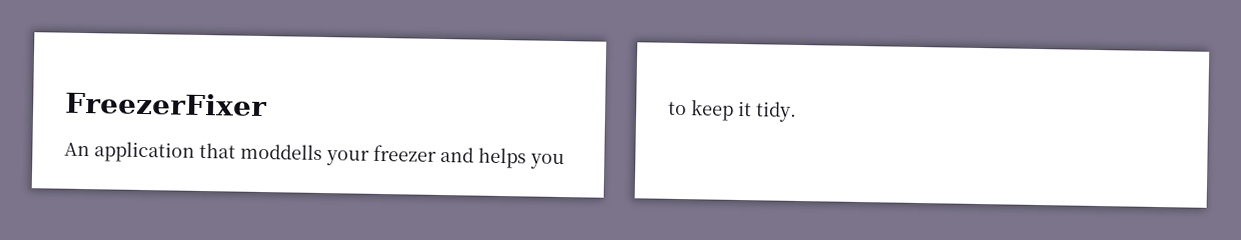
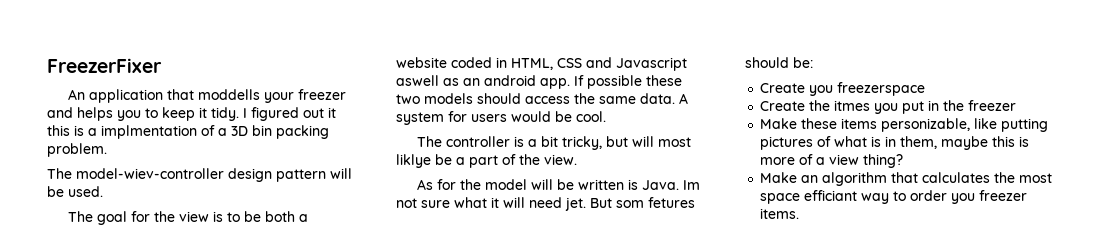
+ I figured out it this is a implmentation of a 3D bin packing problem.
+ The model-wiev-controller design pattern will be used.
+ The goal for the view is to be both a website coded in HTML, CSS and Javascript aswell as an android app. If possible these two models should access the same data. A system for users would be cool.
+ The controller is a bit tricky, but will most liklye be a part of the view.
+ As for the model will be written is Java. Im not sure what it will need jet. But som fetures should be:
+ Create you freezerspace
+ Create the itmes you put in the freezer
+ Make these items personizable, like putting pictures of what is in them, maybe this is more of a view thing?
+ Make an algorithm that calculates the most space efficiant way to order you freezer items.

